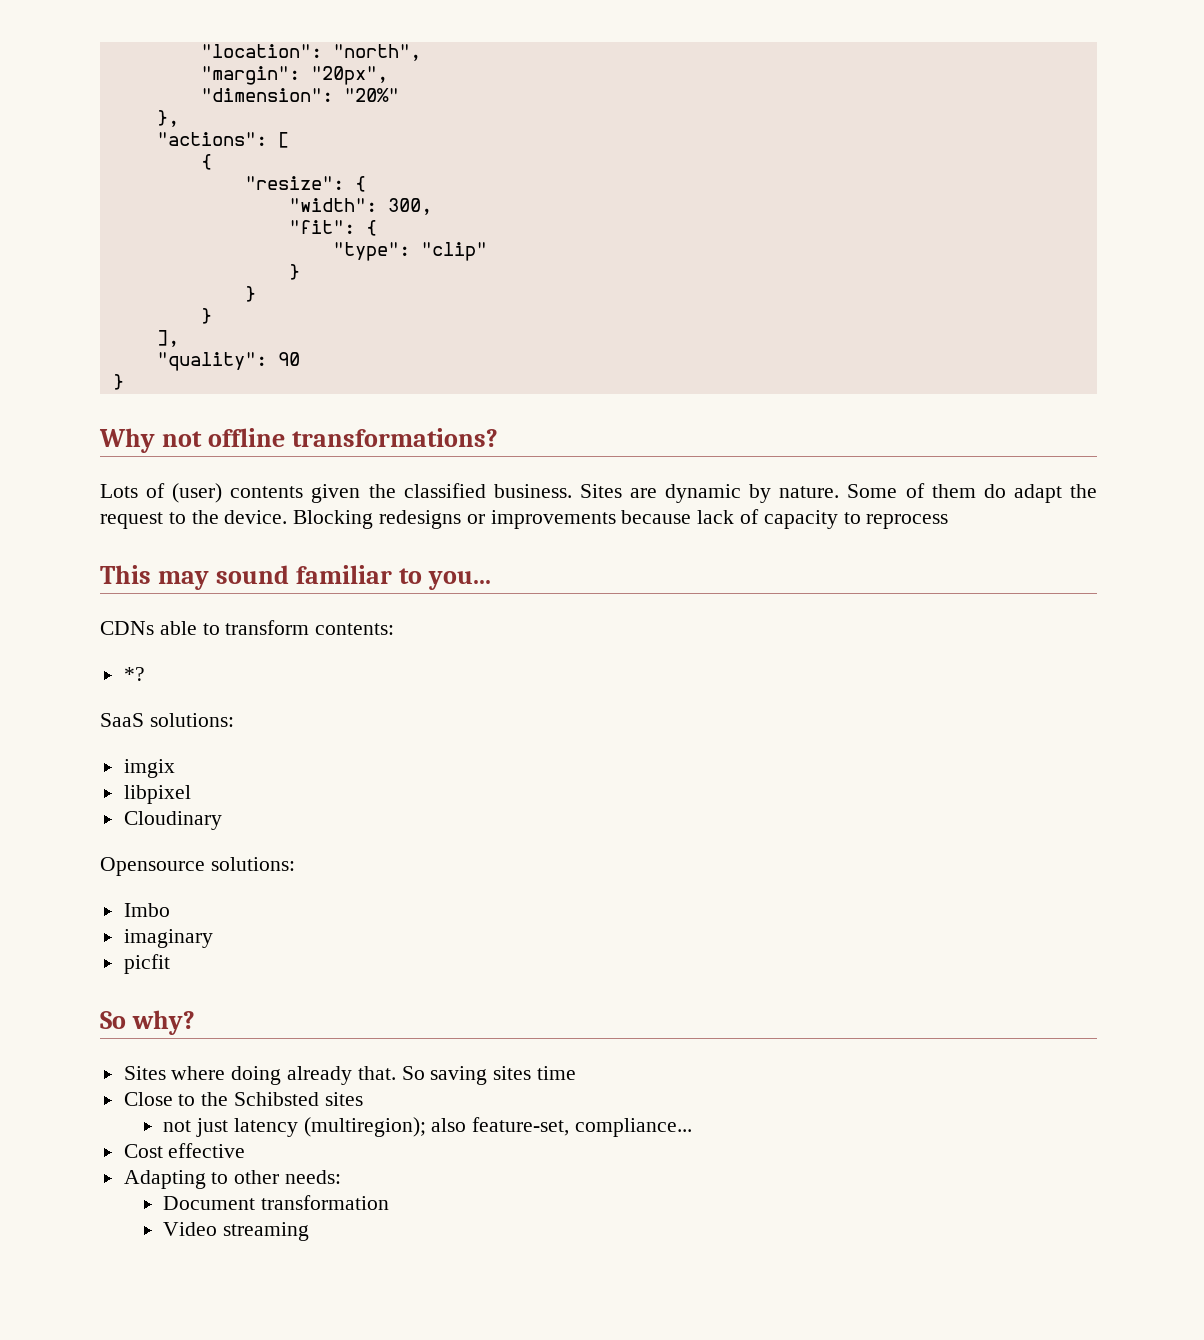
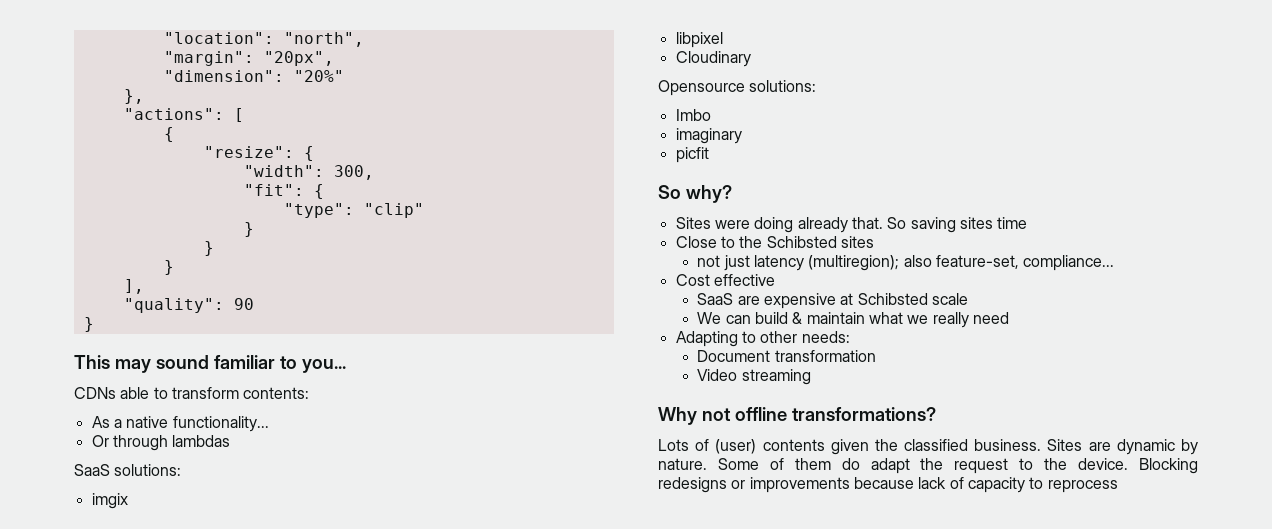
+ This may sound familiar to you...
+ CDNs able to transform contents:
+ As a native functionality...
+ Or through lambdas
+ SaaS solutions:
+ imgix
+ libpixel
+ Cloudinary
+ Opensource solutions:
+ Imbo
+ imaginary
+ picfit
+ So why?
+ Sites were doing already that. So saving sites time
+ Close to the Schibsted sites
+ not just latency (multiregion); also feature-set, compliance...
+ Cost effective
+ SaaS are expensive at Schibsted scale
+ We can build & maintain what we really need
+ Adapting to other needs:
+ Document transformation
+ Video streaming
- This may sound familiar to you...
- CDNs able to transform contents:
- *?
- SaaS solutions:
- imgix
- libpixel
- Cloudinary
- Opensource solutions:
- Imbo
- imaginary
- picfit
- So why?
- Sites where doing already that. So saving sites time
- Close to the Schibsted sites
- not just latency (multiregion); also feature-set, compliance...
- Cost effective
- Adapting to other needs:
- Document transformation
- Video streaming

